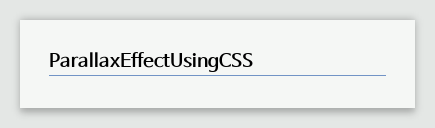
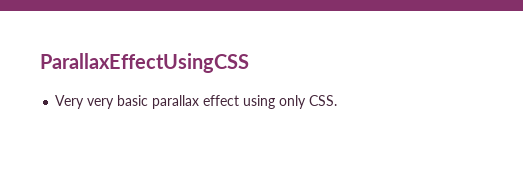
+ Very very basic parallax effect using only CSS.

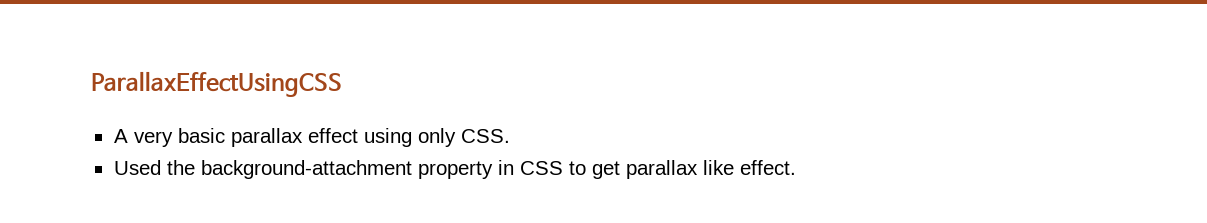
- Very very basic parallax effect using only CSS.
+ A very basic parallax effect using only CSS.
+ Used the background-attachment property in CSS to get parallax like effect.

